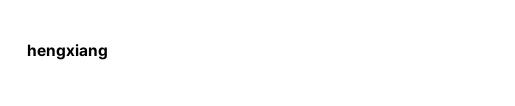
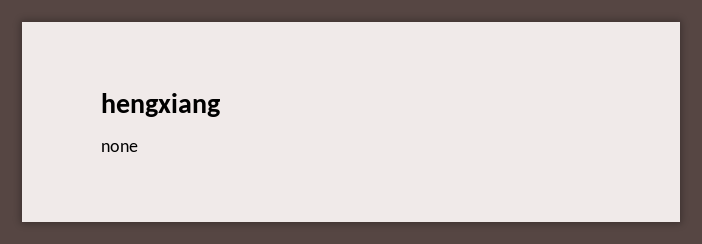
+ none

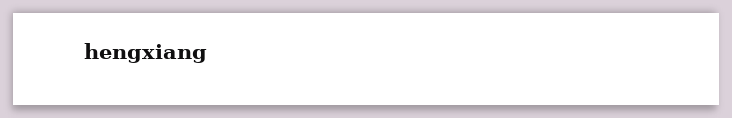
- none

